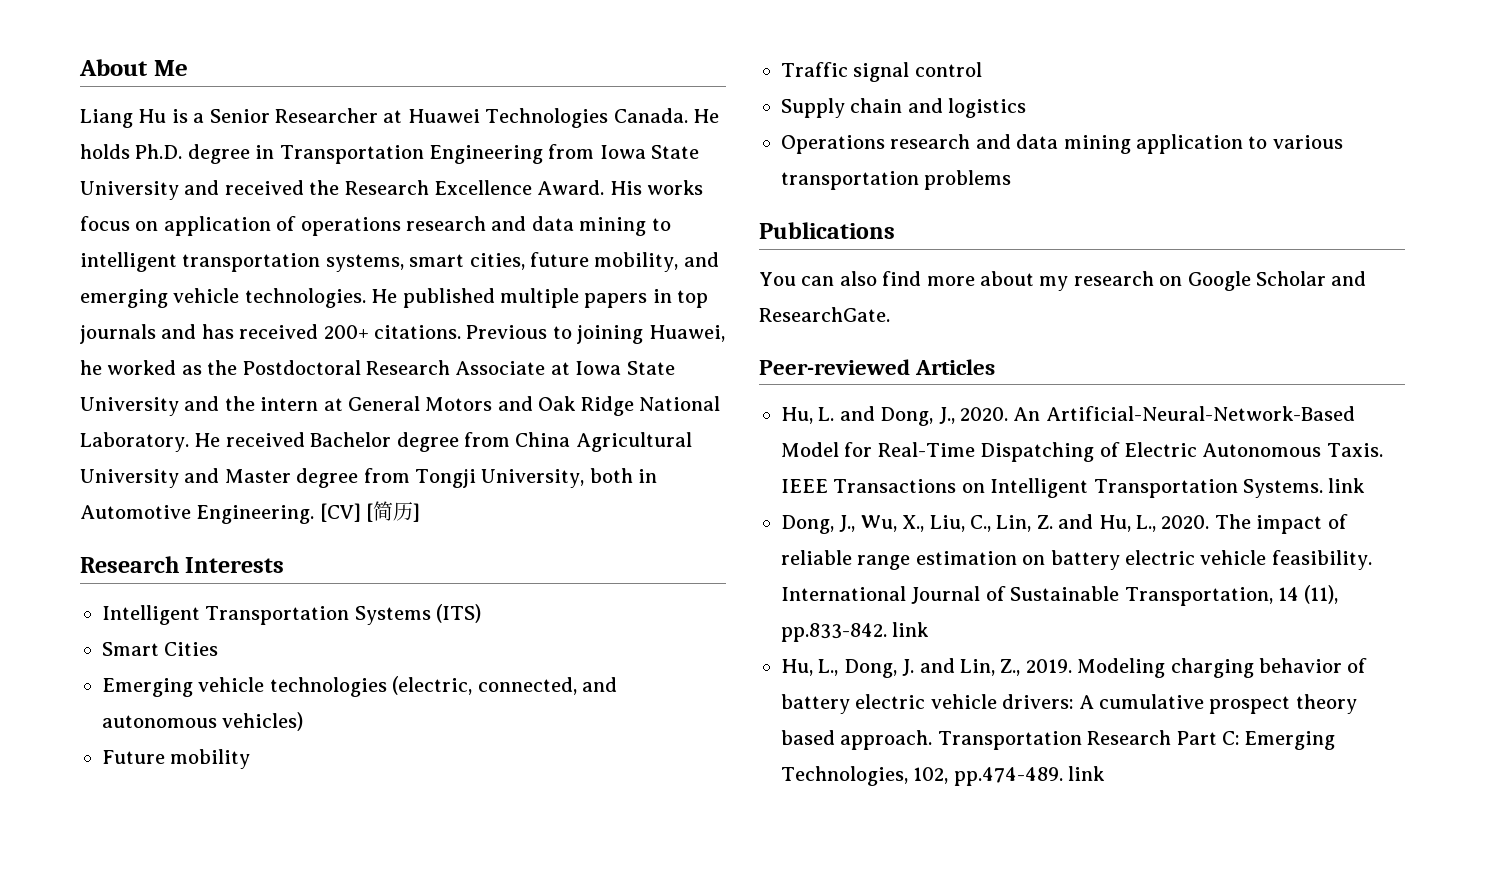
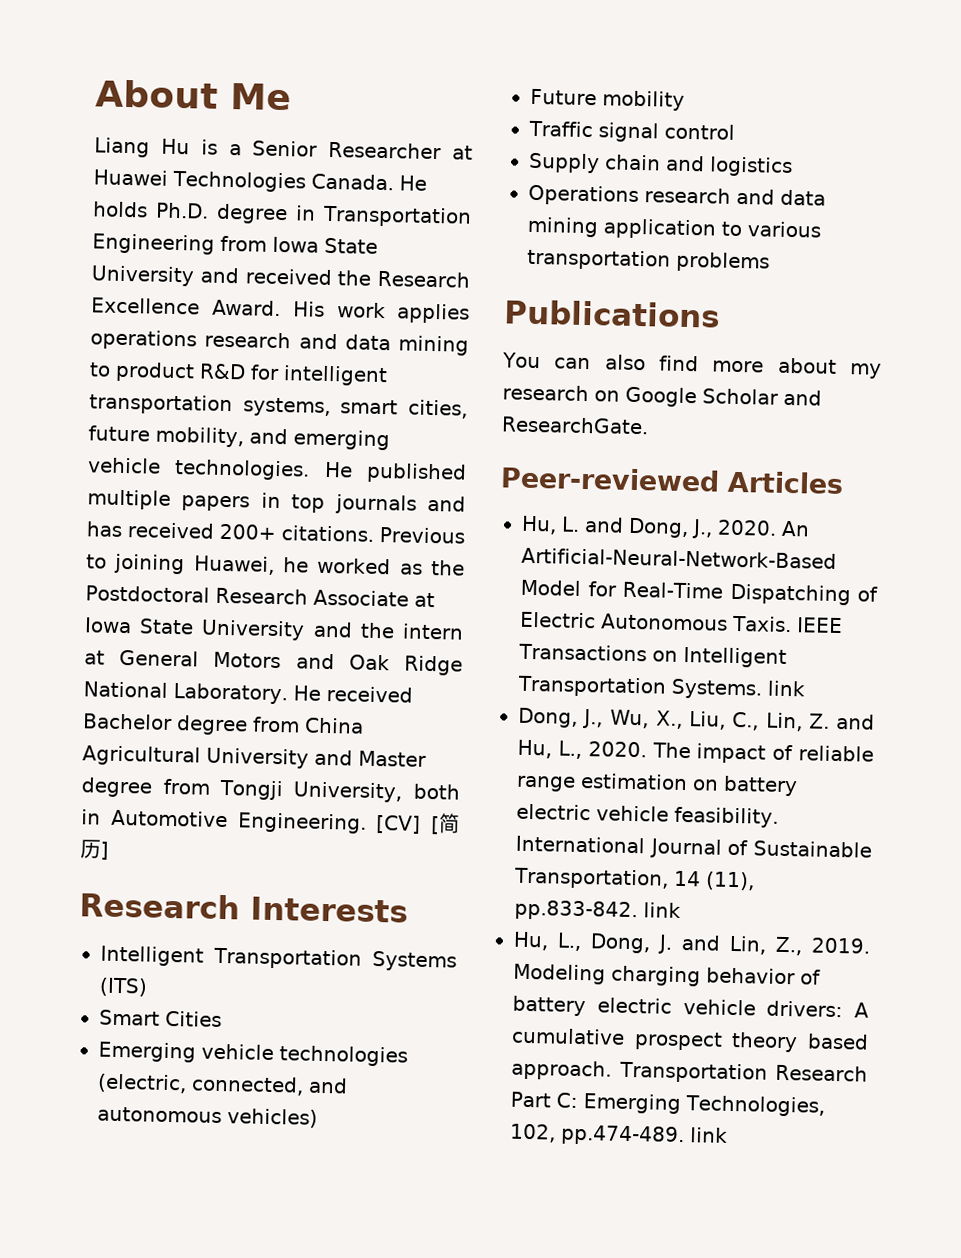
- His works focus on application of operations research and data mining to intelligent transportation systems, smart cities, future mobility, and emerging vehicle technologies.
+ His work applies operations research and data mining to product R&D for intelligent transportation systems, smart cities, future mobility, and emerging vehicle technologies.

